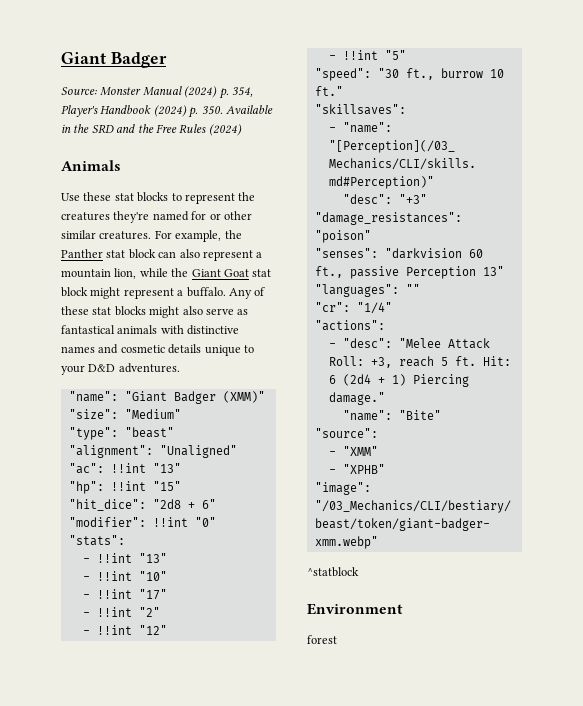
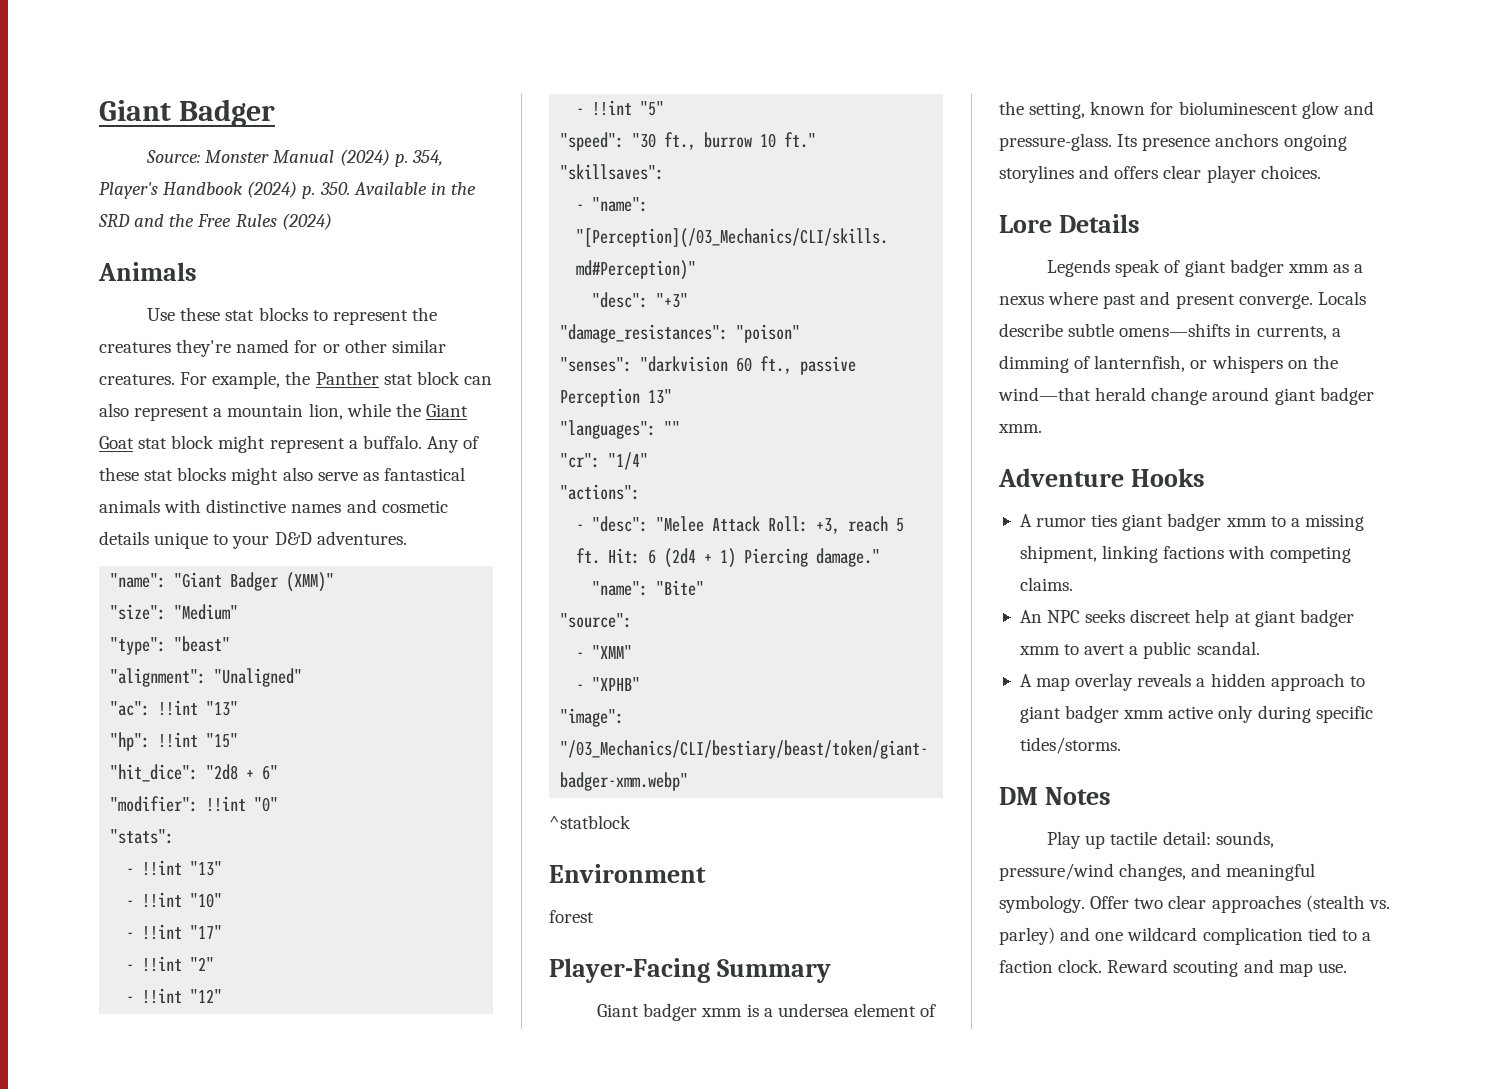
+ Player-Facing Summary
+ Giant badger xmm is a undersea element of the setting, known for bioluminescent glow and pressure-glass. Its presence anchors ongoing storylines and offers clear player choices.
+ Lore Details
+ Legends speak of giant badger xmm as a nexus where past and present converge. Locals describe subtle omens—shifts in currents, a dimming of lanternfish, or whispers on the wind—that herald change around giant badger xmm.
+ Adventure Hooks
+ A rumor ties giant badger xmm to a missing shipment, linking factions with competing claims.
+ An NPC seeks discreet help at giant badger xmm to avert a public scandal.
+ A map overlay reveals a hidden approach to giant badger xmm active only during specific tides/storms.
+ DM Notes
+ Play up tactile detail: sounds, pressure/wind changes, and meaningful symbology. Offer two clear approaches (stealth vs. parley) and one wildcard complication tied to a faction clock. Reward scouting and map use.

